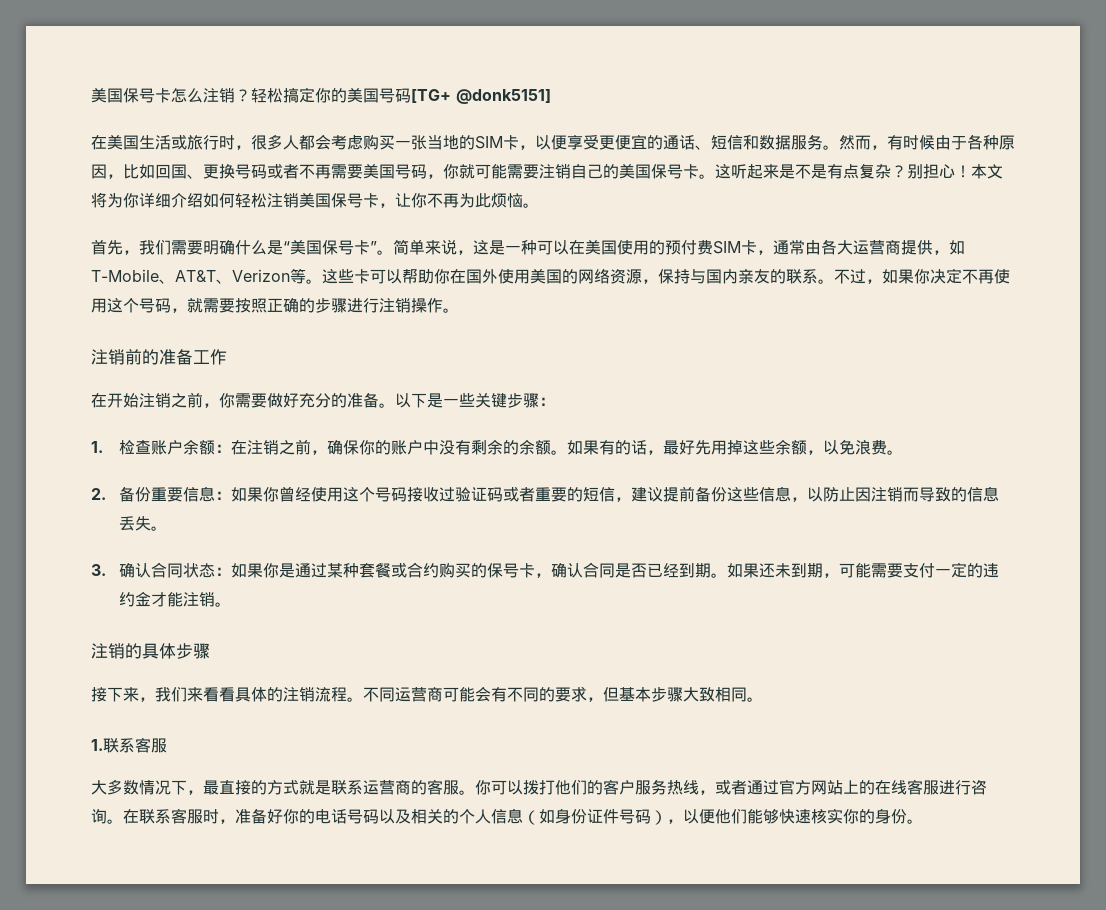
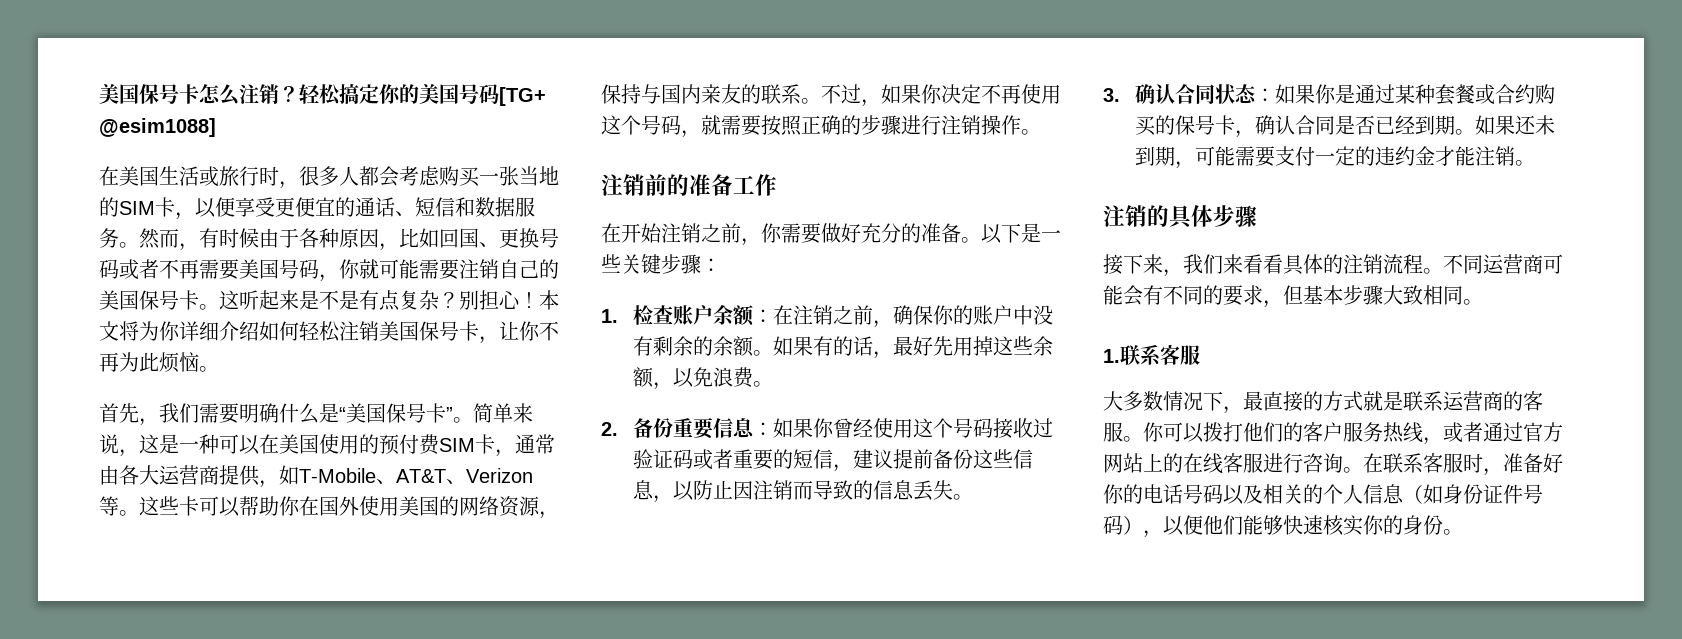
- 轻松搞定你的美国号码[TG+ @donk5151]
+ 轻松搞定你的美国号码[TG+ @esim1088]

